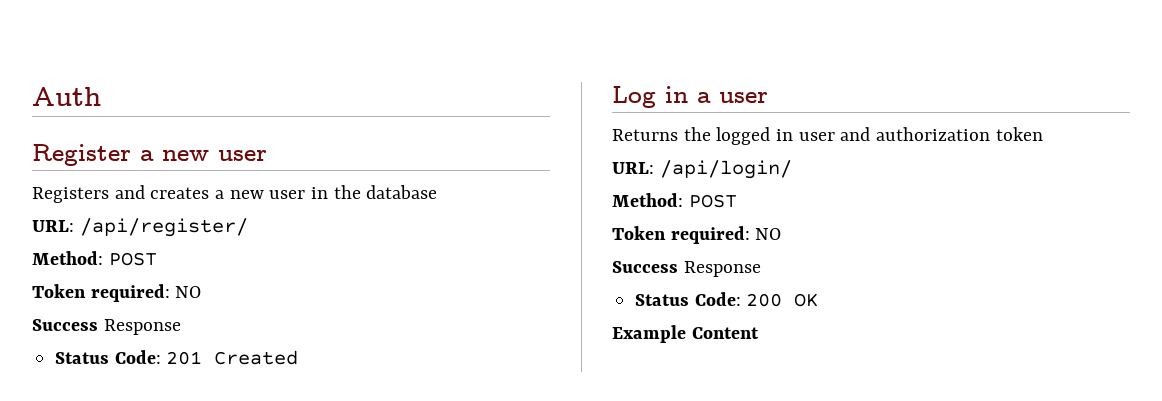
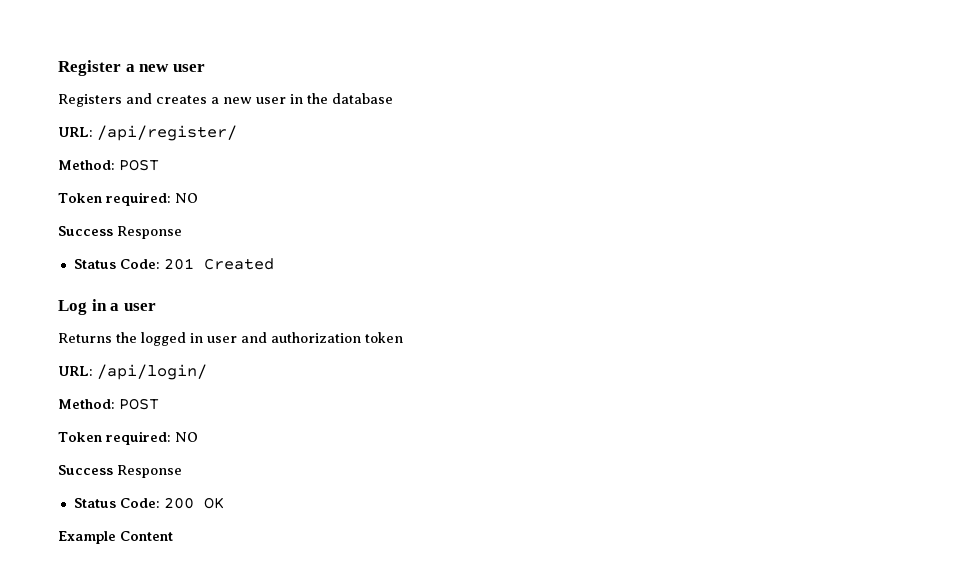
- Auth

